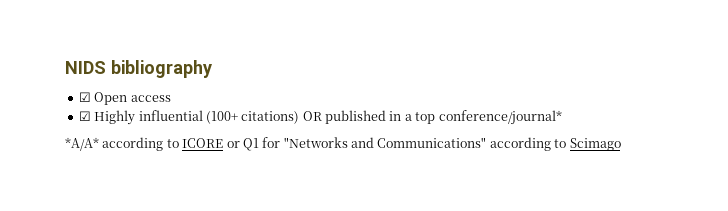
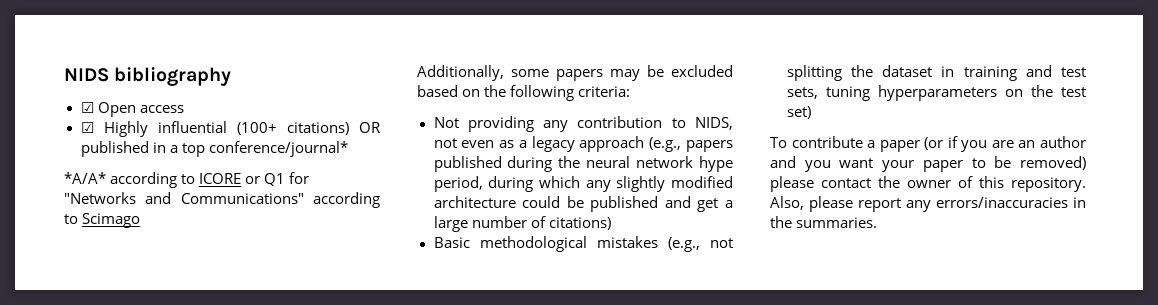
+ Additionally, some papers may be excluded based on the following criteria:
+ Not providing any contribution to NIDS, not even as a legacy approach (e.g., papers published during the neural network hype period, during which any slightly modified architecture could be published and get a large number of citations)
+ Basic methodological mistakes (e.g., not splitting the dataset in training and test sets, tuning hyperparameters on the test set)
+ To contribute a paper (or if you are an author and you want your paper to be removed) please contact the owner of this repository. Also, please report any errors/inaccuracies in the summaries.

